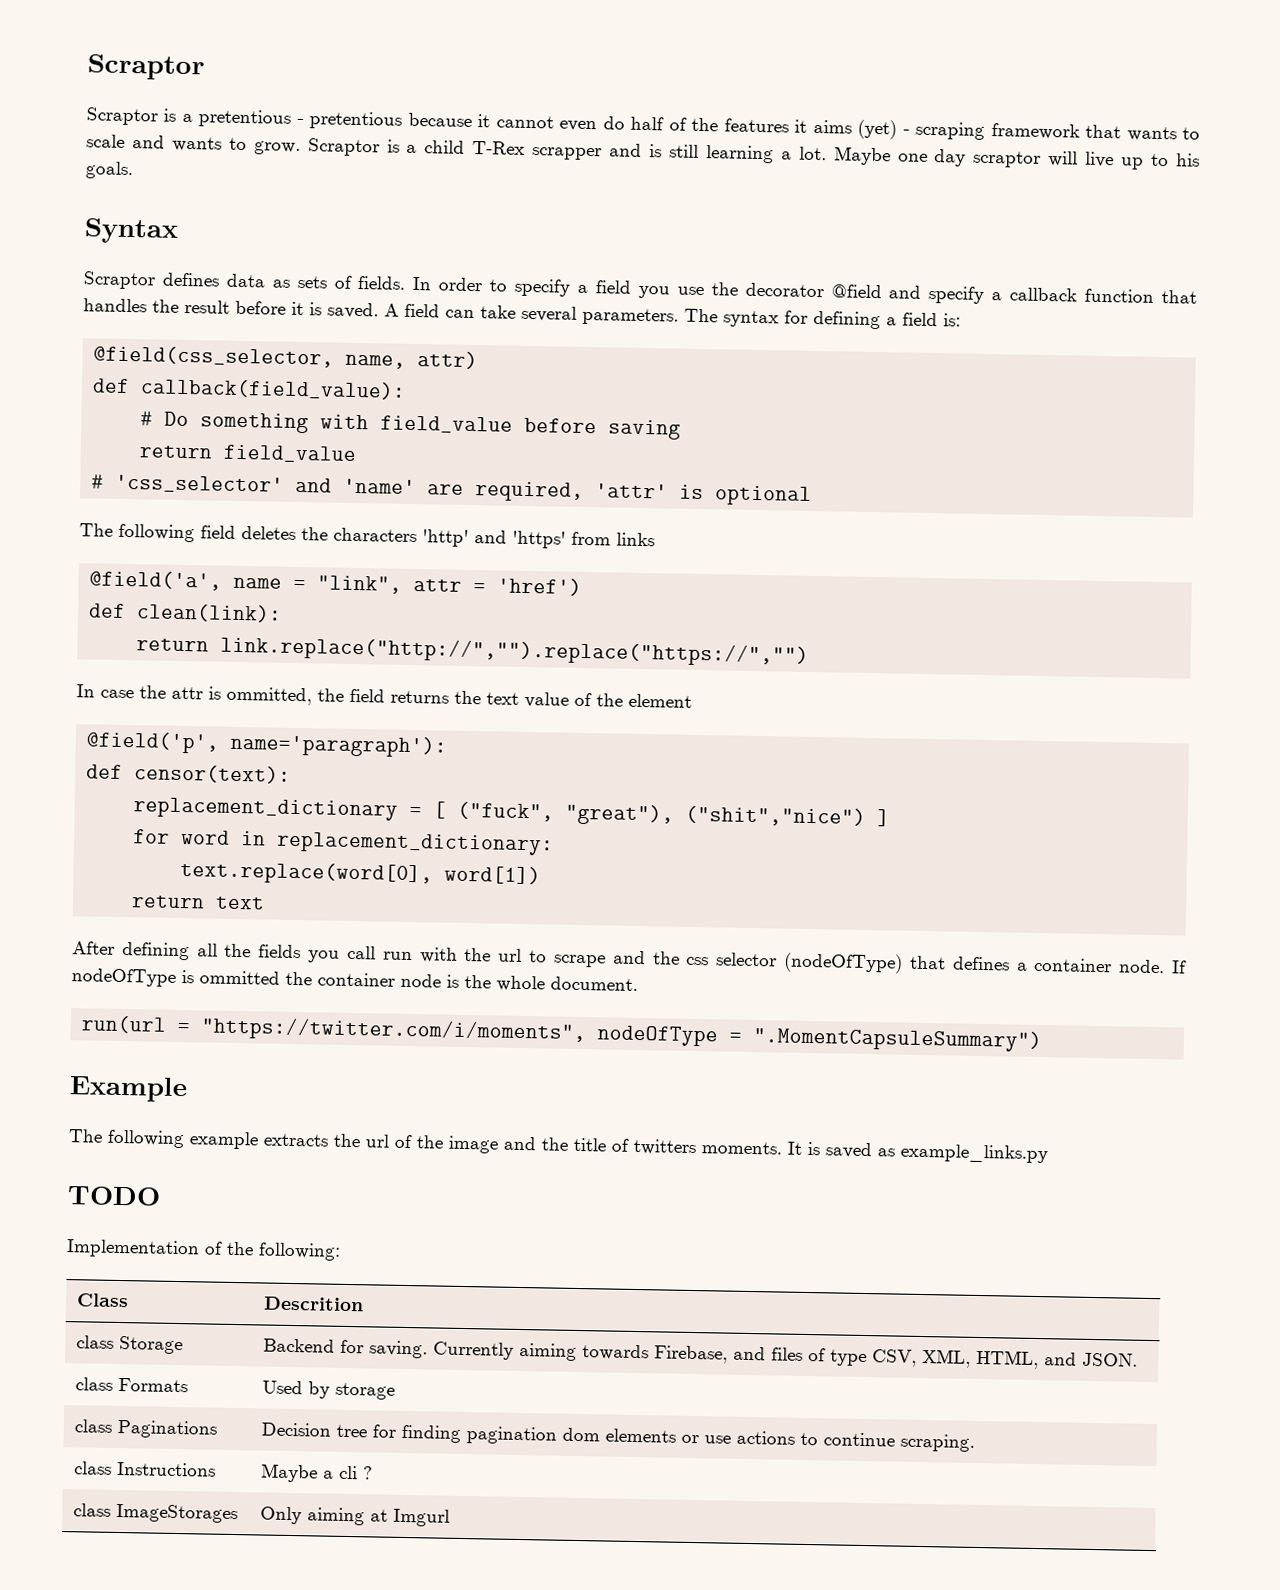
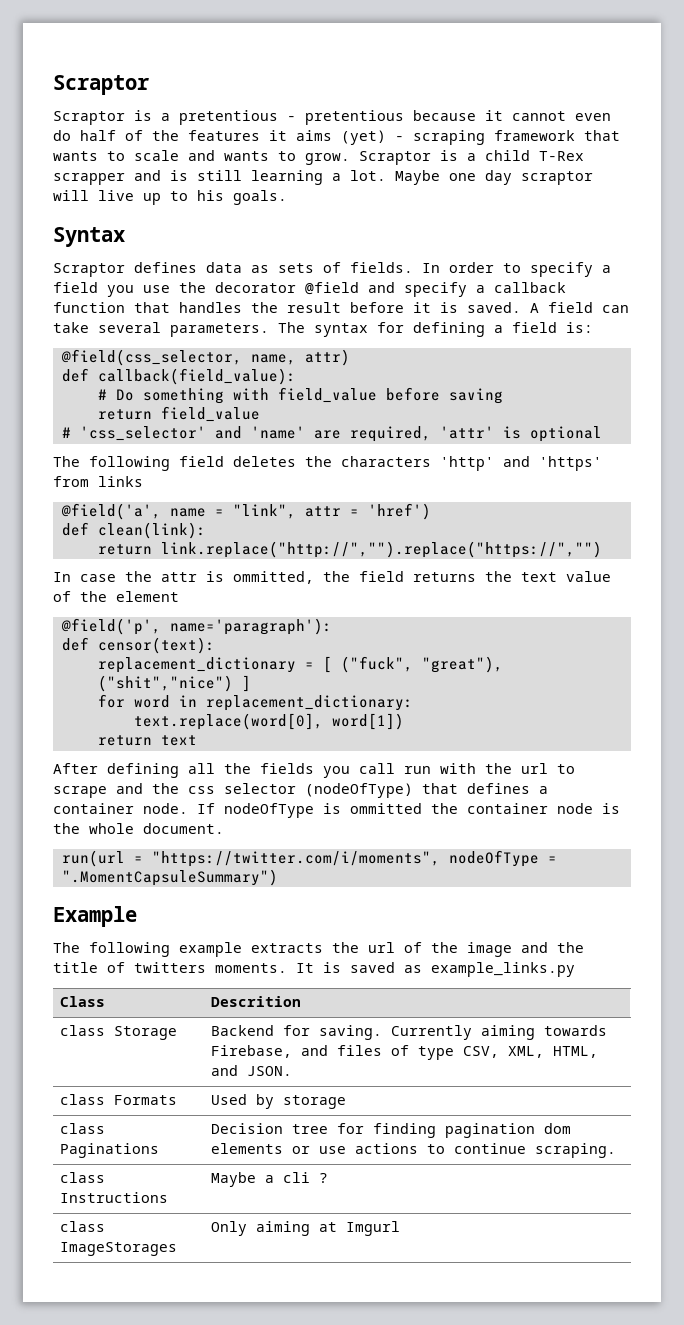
- TODO
- Implementation of the following:

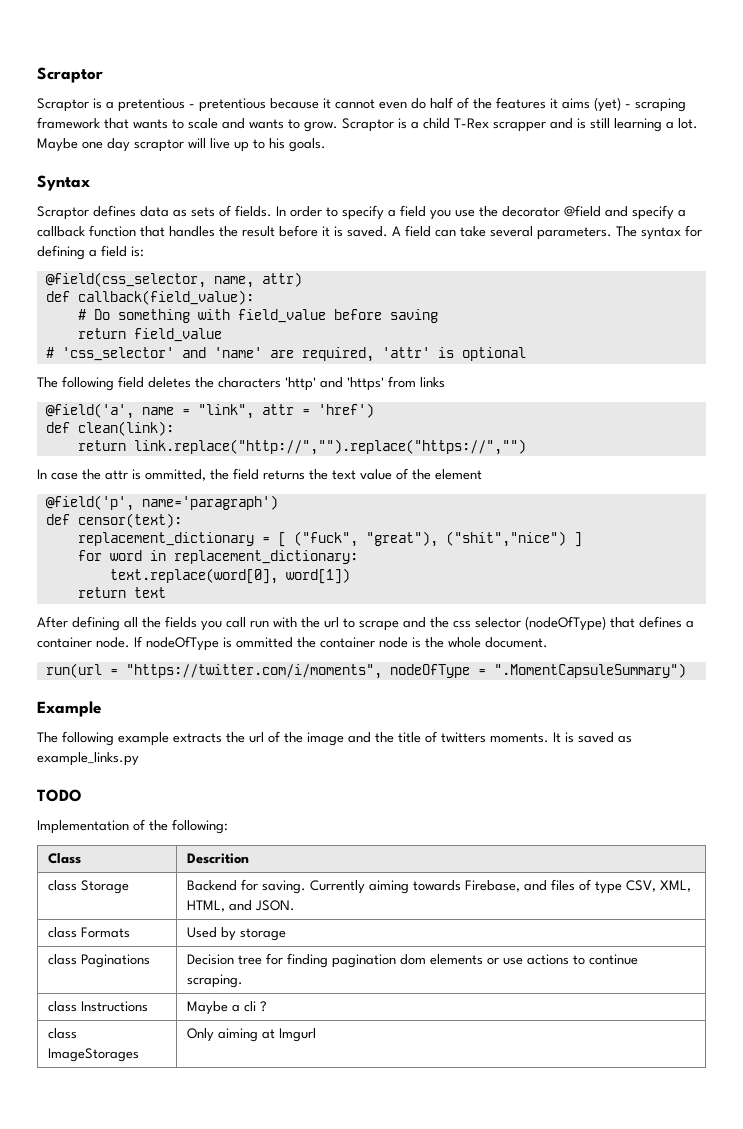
- @field('p', name='paragraph'):
+ @field('p', name='paragraph')
+ TODO
+ Implementation of the following:

